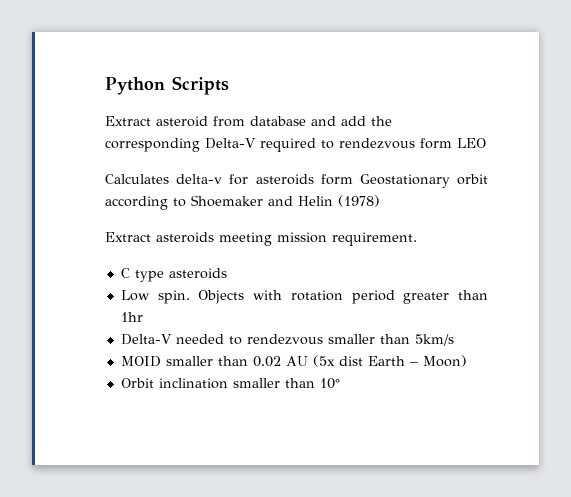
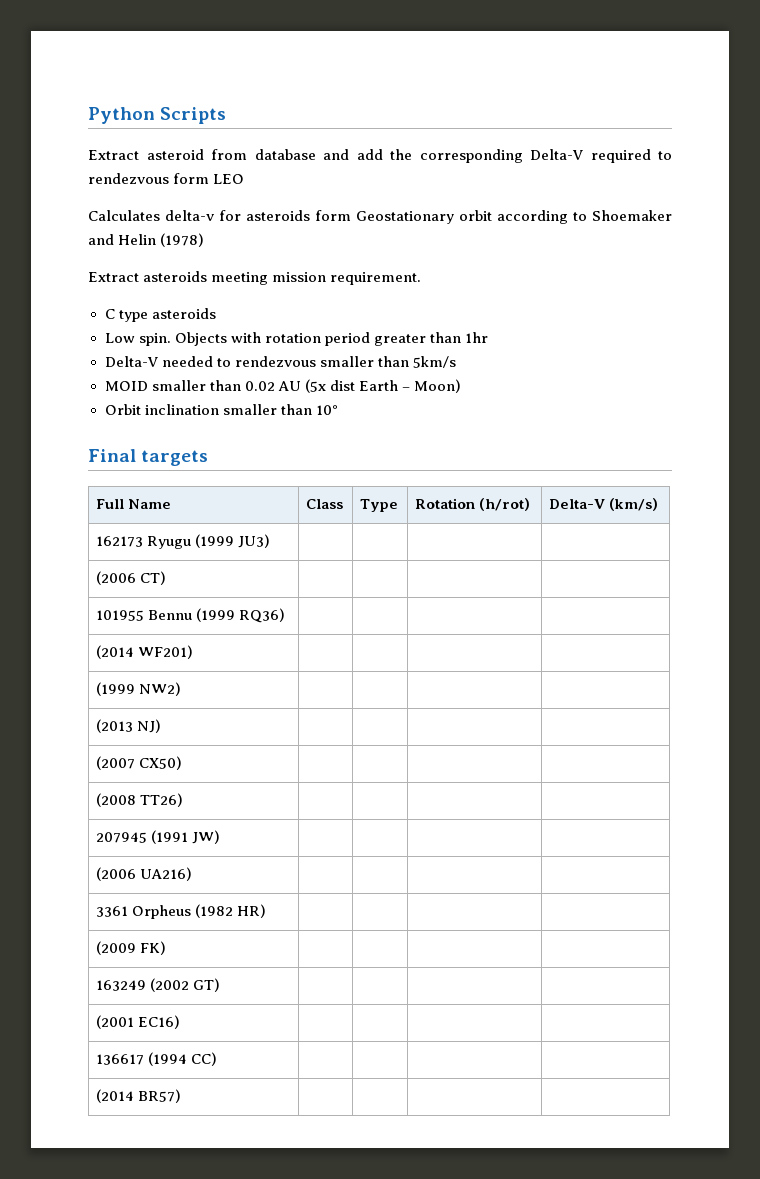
+ Final targets
+ Full Name | Class | Type | Rotation (h/rot) | Delta-V (km/s)
+ 162173 Ryugu (1999 JU3) | | | |
+ (2006 CT) | | | |
+ 101955 Bennu (1999 RQ36) | | | |
+ (2014 WF201) | | | |
+ (1999 NW2) | | | |
+ (2013 NJ) | | | |
+ (2007 CX50) | | | |
+ (2008 TT26) | | | |
+ 207945 (1991 JW) | | | |
+ (2006 UA216) | | | |
+ 3361 Orpheus (1982 HR) | | | |
+ (2009 FK) | | | |
+ 163249 (2002 GT) | | | |
+ (2001 EC16) | | | |
+ 136617 (1994 CC) | | | |
+ (2014 BR57) | | | |

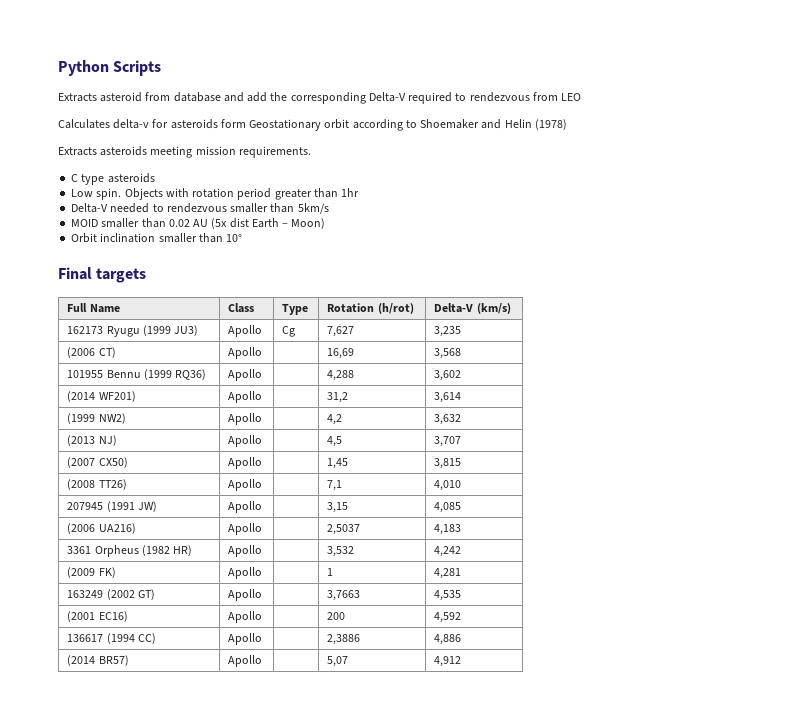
- Extract asteroid from database and add the corresponding Delta-V required to rendezvous form LEO
+ Extracts asteroid from database and add the corresponding Delta-V required to rendezvous from LEO
- Extract asteroids meeting mission requirement.
+ Extracts asteroids meeting mission requirements.
- 162173 Ryugu (1999 JU3) | | | |
+ 162173 Ryugu (1999 JU3) | Apollo | Cg | 7,627 | 3,235
- (2006 CT) | | | |
+ (2006 CT) | Apollo | | 16,69 | 3,568
- 101955 Bennu (1999 RQ36) | | | |
+ 101955 Bennu (1999 RQ36) | Apollo | | 4,288 | 3,602
- (2014 WF201) | | | |
+ (2014 WF201) | Apollo | | 31,2 | 3,614
- (1999 NW2) | | | |
+ (1999 NW2) | Apollo | | 4,2 | 3,632
- (2013 NJ) | | | |
+ (2013 NJ) | Apollo | | 4,5 | 3,707
- (2007 CX50) | | | |
+ (2007 CX50) | Apollo | | 1,45 | 3,815
- (2008 TT26) | | | |
+ (2008 TT26) | Apollo | | 7,1 | 4,010
- 207945 (1991 JW) | | | |
+ 207945 (1991 JW) | Apollo | | 3,15 | 4,085
- (2006 UA216) | | | |
+ (2006 UA216) | Apollo | | 2,5037 | 4,183
- 3361 Orpheus (1982 HR) | | | |
+ 3361 Orpheus (1982 HR) | Apollo | | 3,532 | 4,242
- (2009 FK) | | | |
+ (2009 FK) | Apollo | | 1 | 4,281
- 163249 (2002 GT) | | | |
+ 163249 (2002 GT) | Apollo | | 3,7663 | 4,535
- (2001 EC16) | | | |
+ (2001 EC16) | Apollo | | 200 | 4,592
- 136617 (1994 CC) | | | |
+ 136617 (1994 CC) | Apollo | | 2,3886 | 4,886
- (2014 BR57) | | | |
+ (2014 BR57) | Apollo | | 5,07 | 4,912

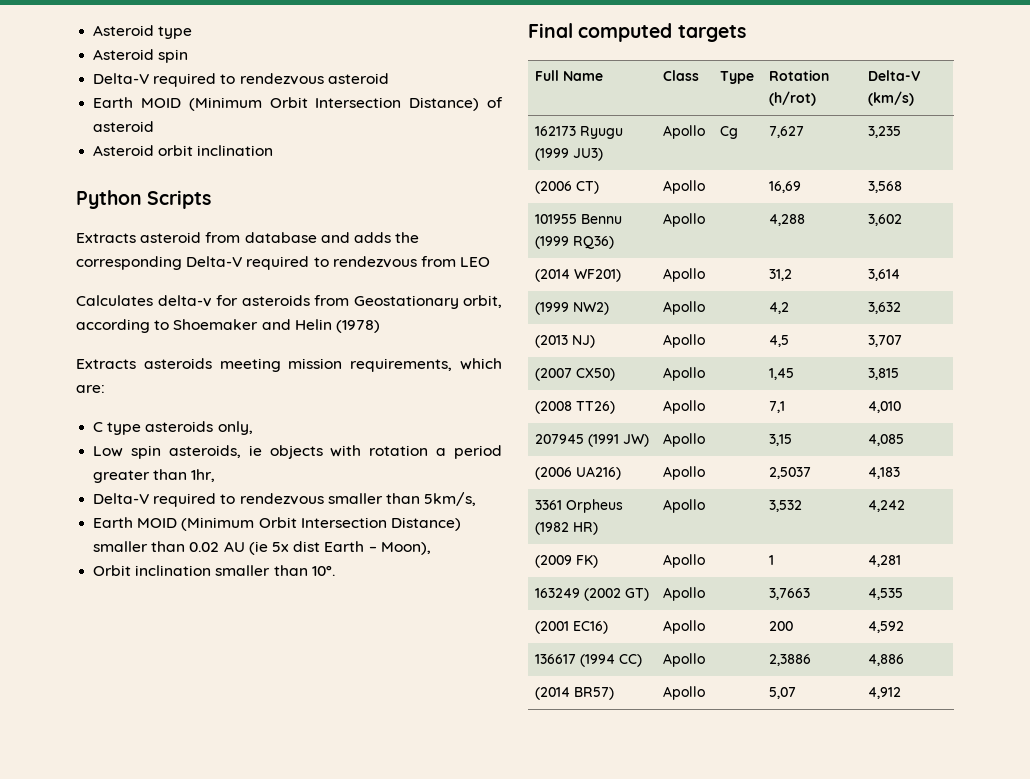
+ Asteroid type
+ Asteroid spin
+ Delta-V required to rendezvous asteroid
+ Earth MOID (Minimum Orbit Intersection Distance) of asteroid
+ Asteroid orbit inclination
- Extracts asteroid from database and add the corresponding Delta-V required to rendezvous from LEO
+ Extracts asteroid from database and adds the corresponding Delta-V required to rendezvous from LEO
- Calculates delta-v for asteroids form Geostationary orbit according to Shoemaker and Helin (1978)
+ Calculates delta-v for asteroids from Geostationary orbit, according to Shoemaker and Helin (1978)
- Extracts asteroids meeting mission requirements.
+ Extracts asteroids meeting mission requirements, which are:
- C type asteroids
+ C type asteroids only,
- Low spin. Objects with rotation period greater than 1hr
- Delta-V needed to rendezvous smaller than 5km/s
- MOID smaller than 0.02 AU (5x dist Earth – Moon)
+ Low spin asteroids, ie objects with rotation a period greater than 1hr,
+ Delta-V required to rendezvous smaller than 5km/s,
+ Earth MOID (Minimum Orbit Intersection Distance) smaller than 0.02 AU (ie 5x dist Earth – Moon),
- Orbit inclination smaller than 10°
+ Orbit inclination smaller than 10°.
- Final targets
+ Final computed targets

